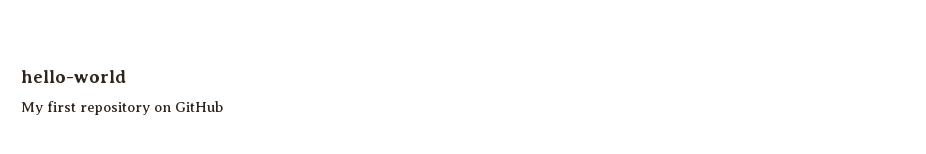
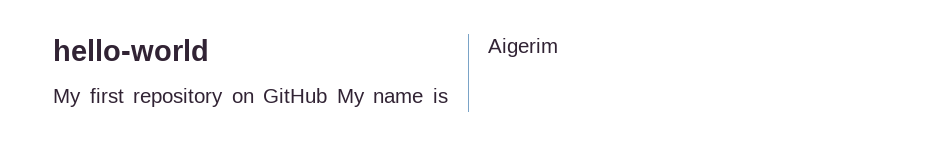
- My first repository on GitHub
+ My first repository on GitHub My name is Aigerim

